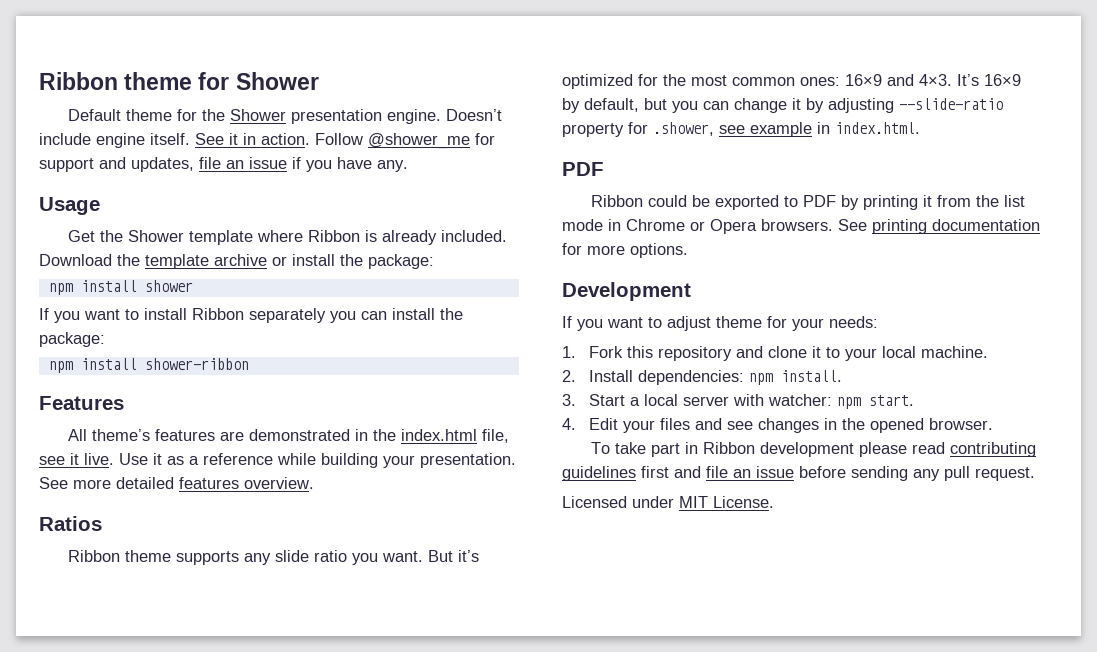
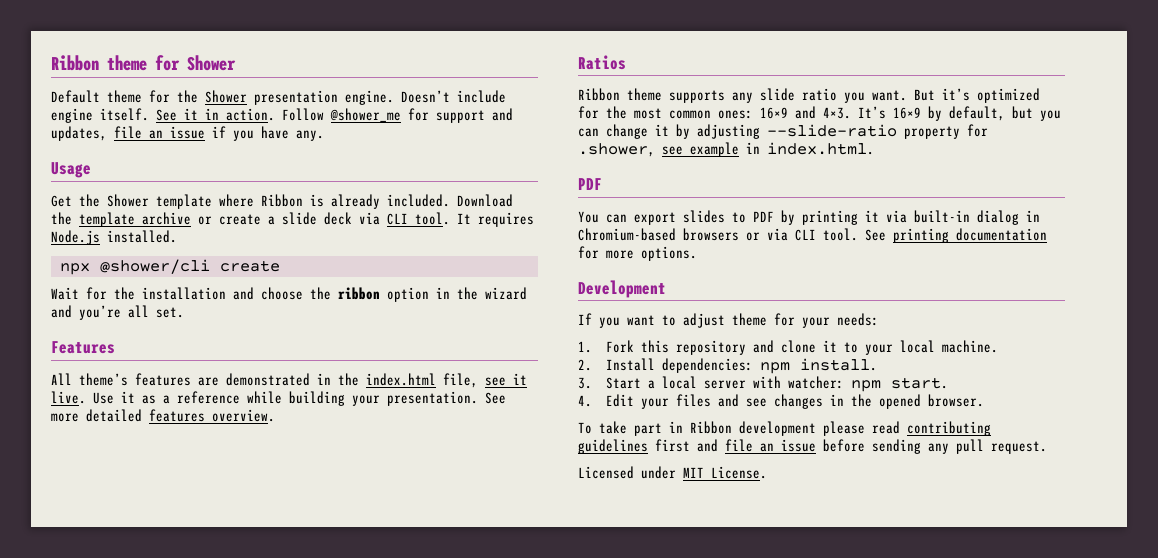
- Download the template archive or install the package:
- npm install shower
- If you want to install Ribbon separately you can install the package:
- npm install shower-ribbon
+ Download the template archive or create a slide deck via CLI tool. It requires Node.js installed.
+ npx @shower/cli create
+ Wait for the installation and choose the ribbon option in the wizard and you’re all set.
- Ribbon could be exported to PDF by printing it from the list mode in Chrome or Opera browsers.
+ You can export slides to PDF by printing it via built-in dialog in Chromium-based browsers or via CLI tool.

